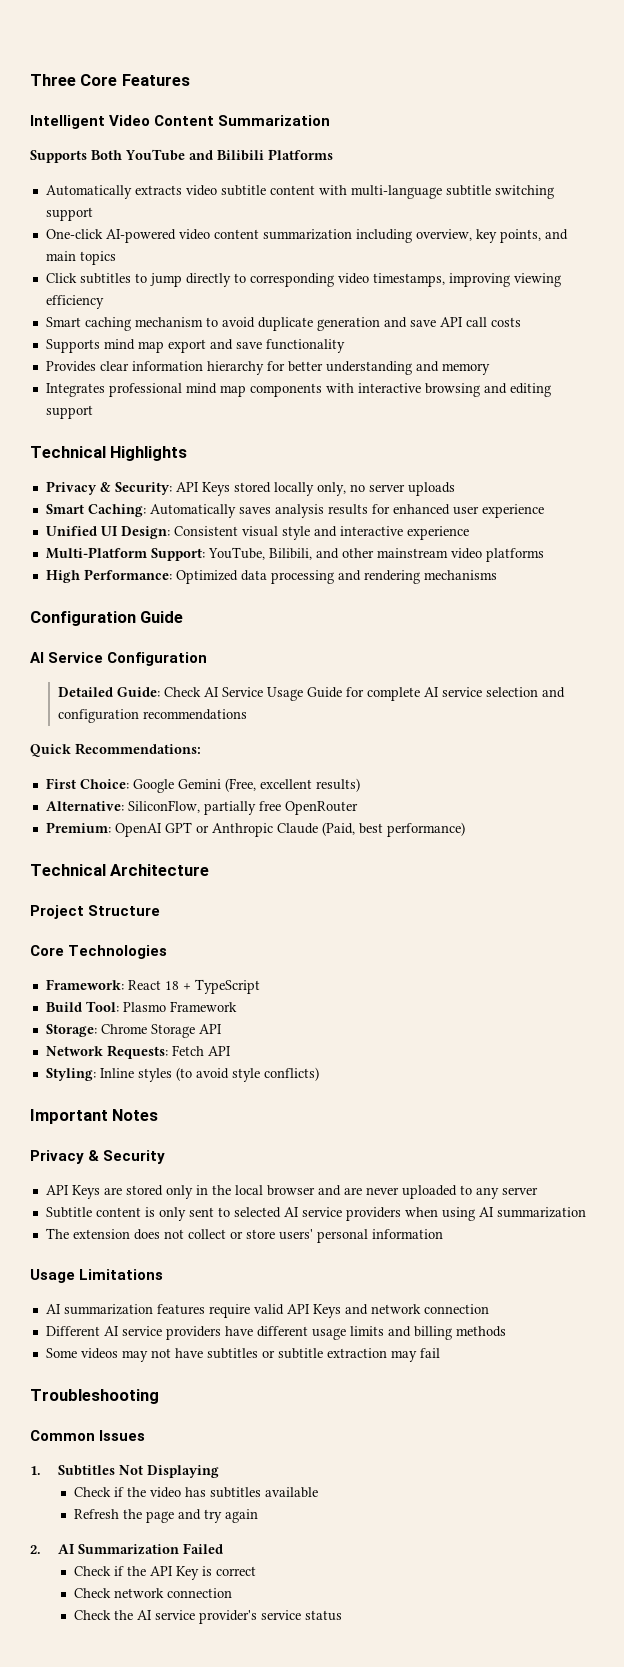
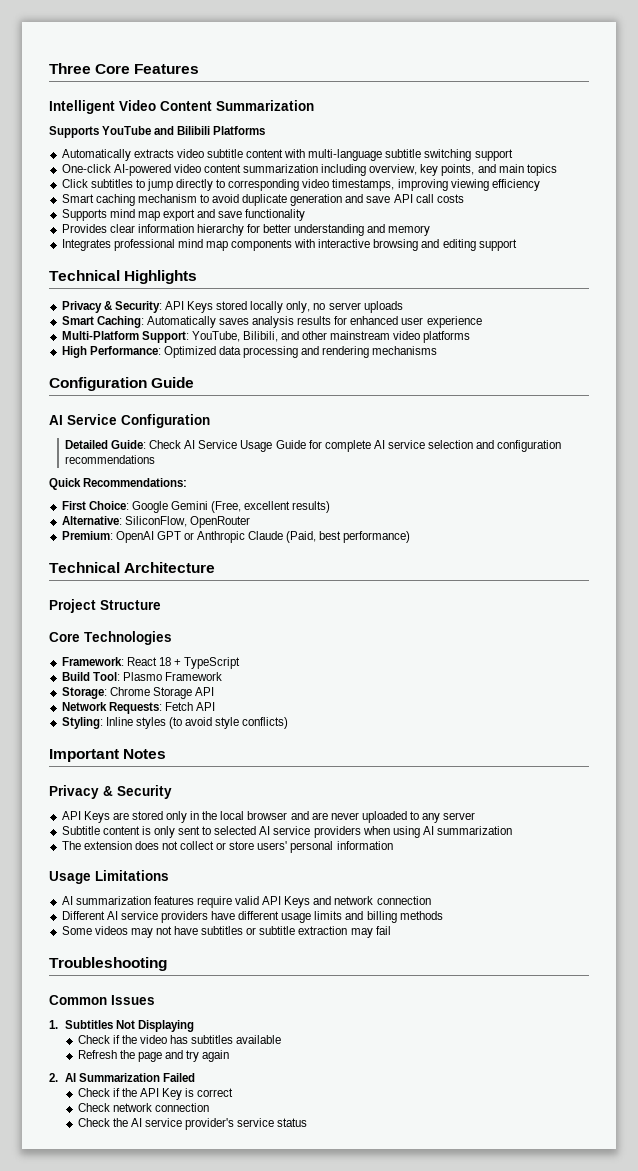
- Supports Both YouTube and Bilibili Platforms
+ Supports YouTube and Bilibili Platforms
- Unified UI Design: Consistent visual style and interactive experience
- Alternative: SiliconFlow, partially free OpenRouter
+ Alternative: SiliconFlow, OpenRouter

